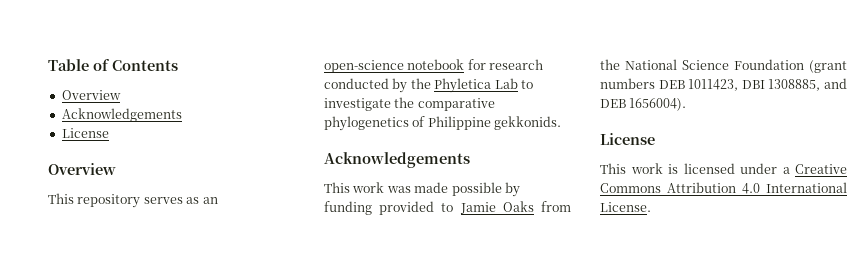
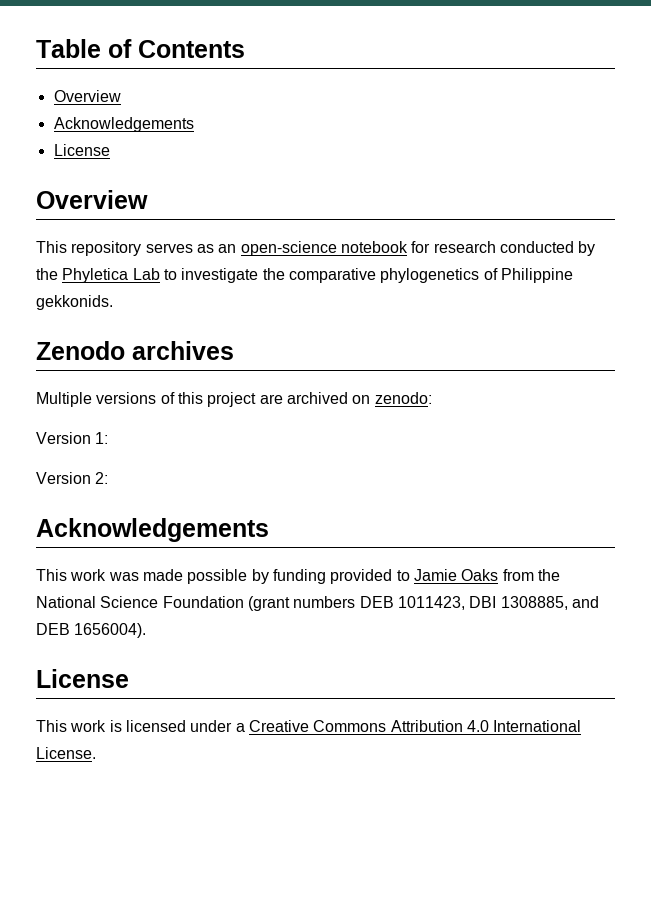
+ Zenodo archives
+ Multiple versions of this project are archived on zenodo:
+ Version 1:
+ Version 2:

